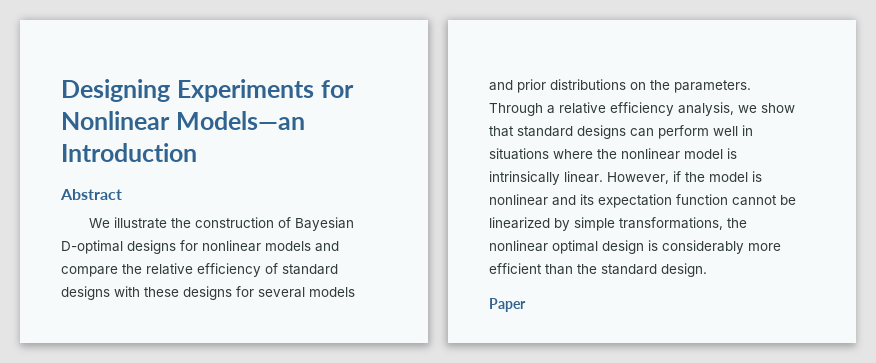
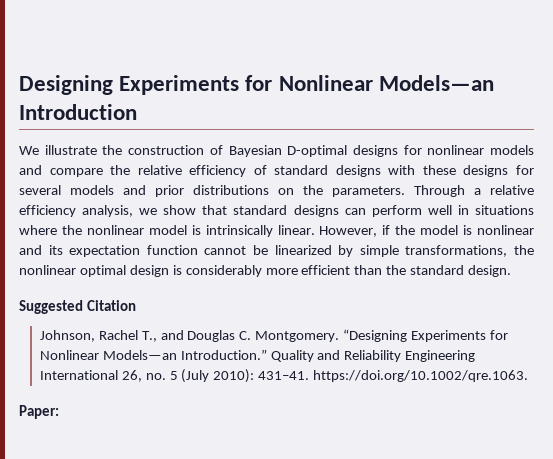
- Abstract
- Paper
+ Suggested Citation
+ Johnson, Rachel T., and Douglas C. Montgomery. “Designing Experiments for Nonlinear Models—an Introduction.” Quality and Reliability Engineering International 26, no. 5 (July 2010): 431–41. https://doi.org/10.1002/qre.1063.
+ Paper:

